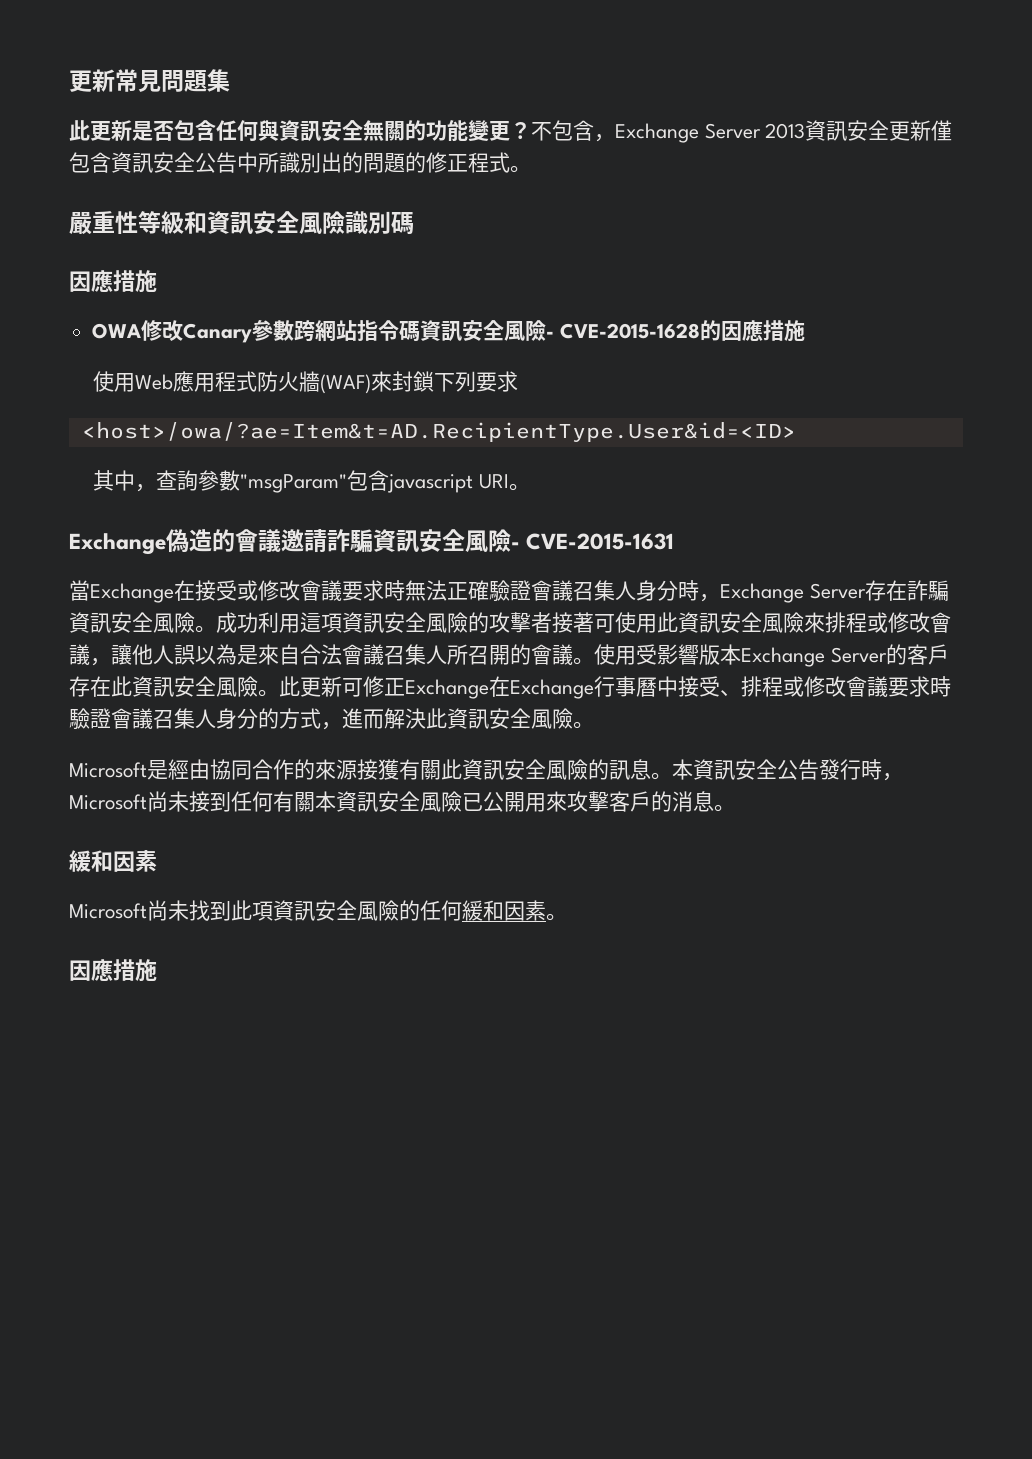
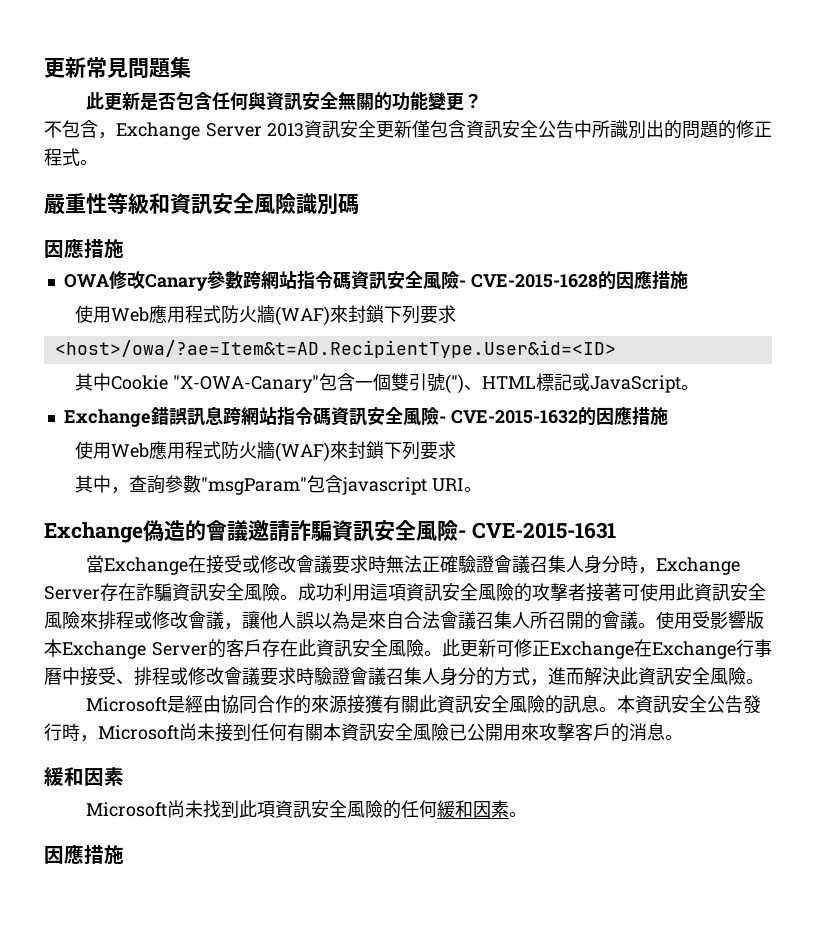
- 此更新是否包含任何與資訊安全無關的功能變更？不包含，Exchange Server 2013資訊安全更新僅包含資訊安全公告中所識別出的問題的修正程式。
+ 此更新是否包含任何與資訊安全無關的功能變更？
+ 不包含，Exchange Server 2013資訊安全更新僅包含資訊安全公告中所識別出的問題的修正程式。
+ 其中Cookie "X-OWA-Canary"包含一個雙引號(")、HTML標記或JavaScript。
+ Exchange錯誤訊息跨網站指令碼資訊安全風險- CVE-2015-1632的因應措施
+ 使用Web應用程式防火牆(WAF)來封鎖下列要求

